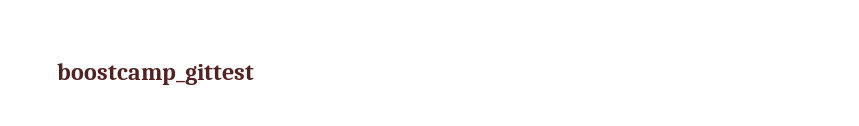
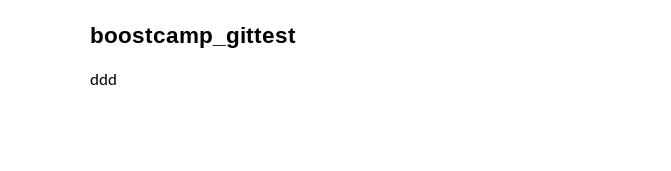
+ ddd

